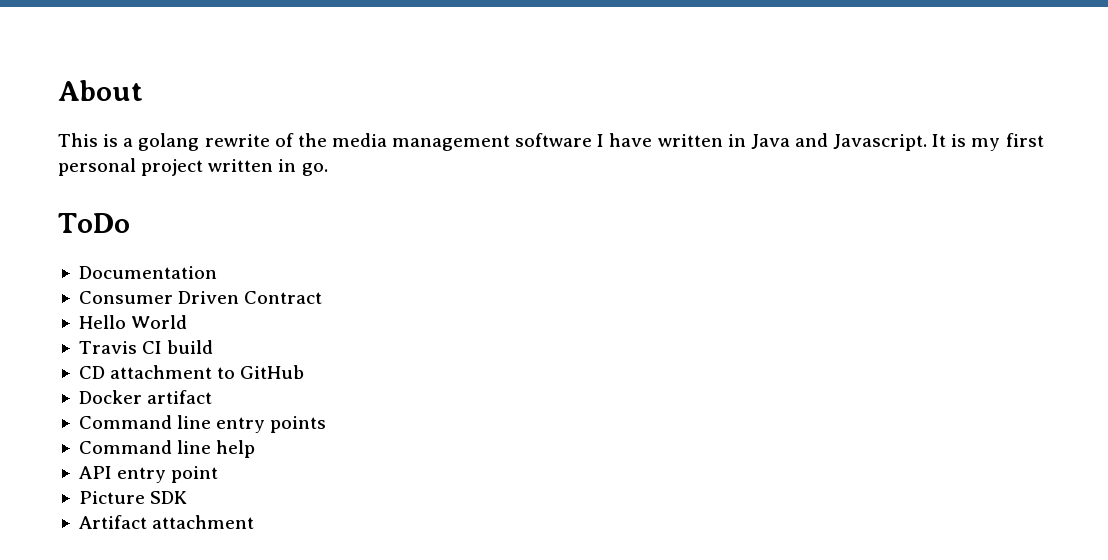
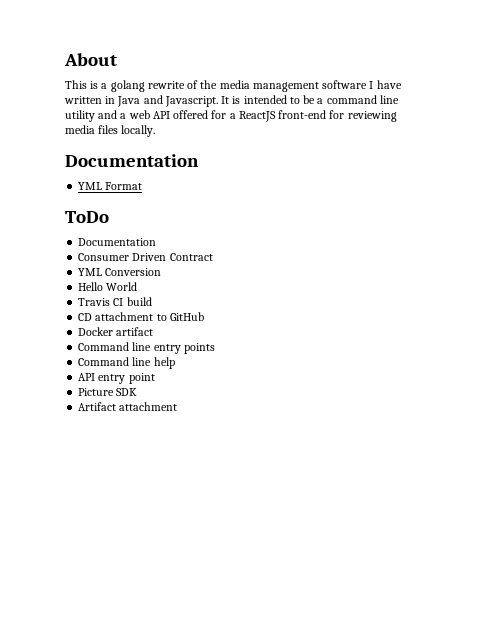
- It is my first personal project written in go.
+ It is intended to be a command line utility and a web API offered for a ReactJS front-end for reviewing media files locally.
+ Documentation
+ YML Format
+ YML Conversion

